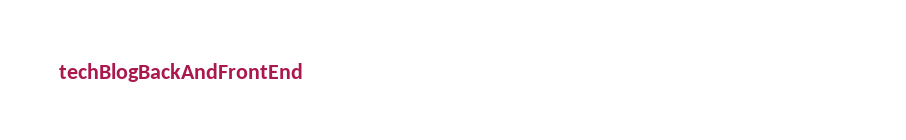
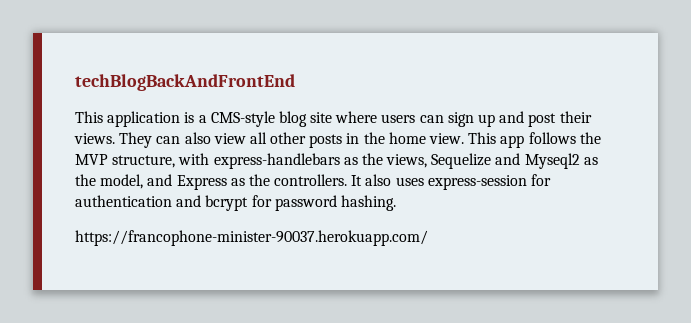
+ This application is a CMS-style blog site where users can sign up and post their views. They can also view all other posts in the home view. This app follows the MVP structure, with express-handlebars as the views, Sequelize and Myseql2 as the model, and Express as the controllers. It also uses express-session for authentication and bcrypt for password hashing.
+ https://francophone-minister-90037.herokuapp.com/

